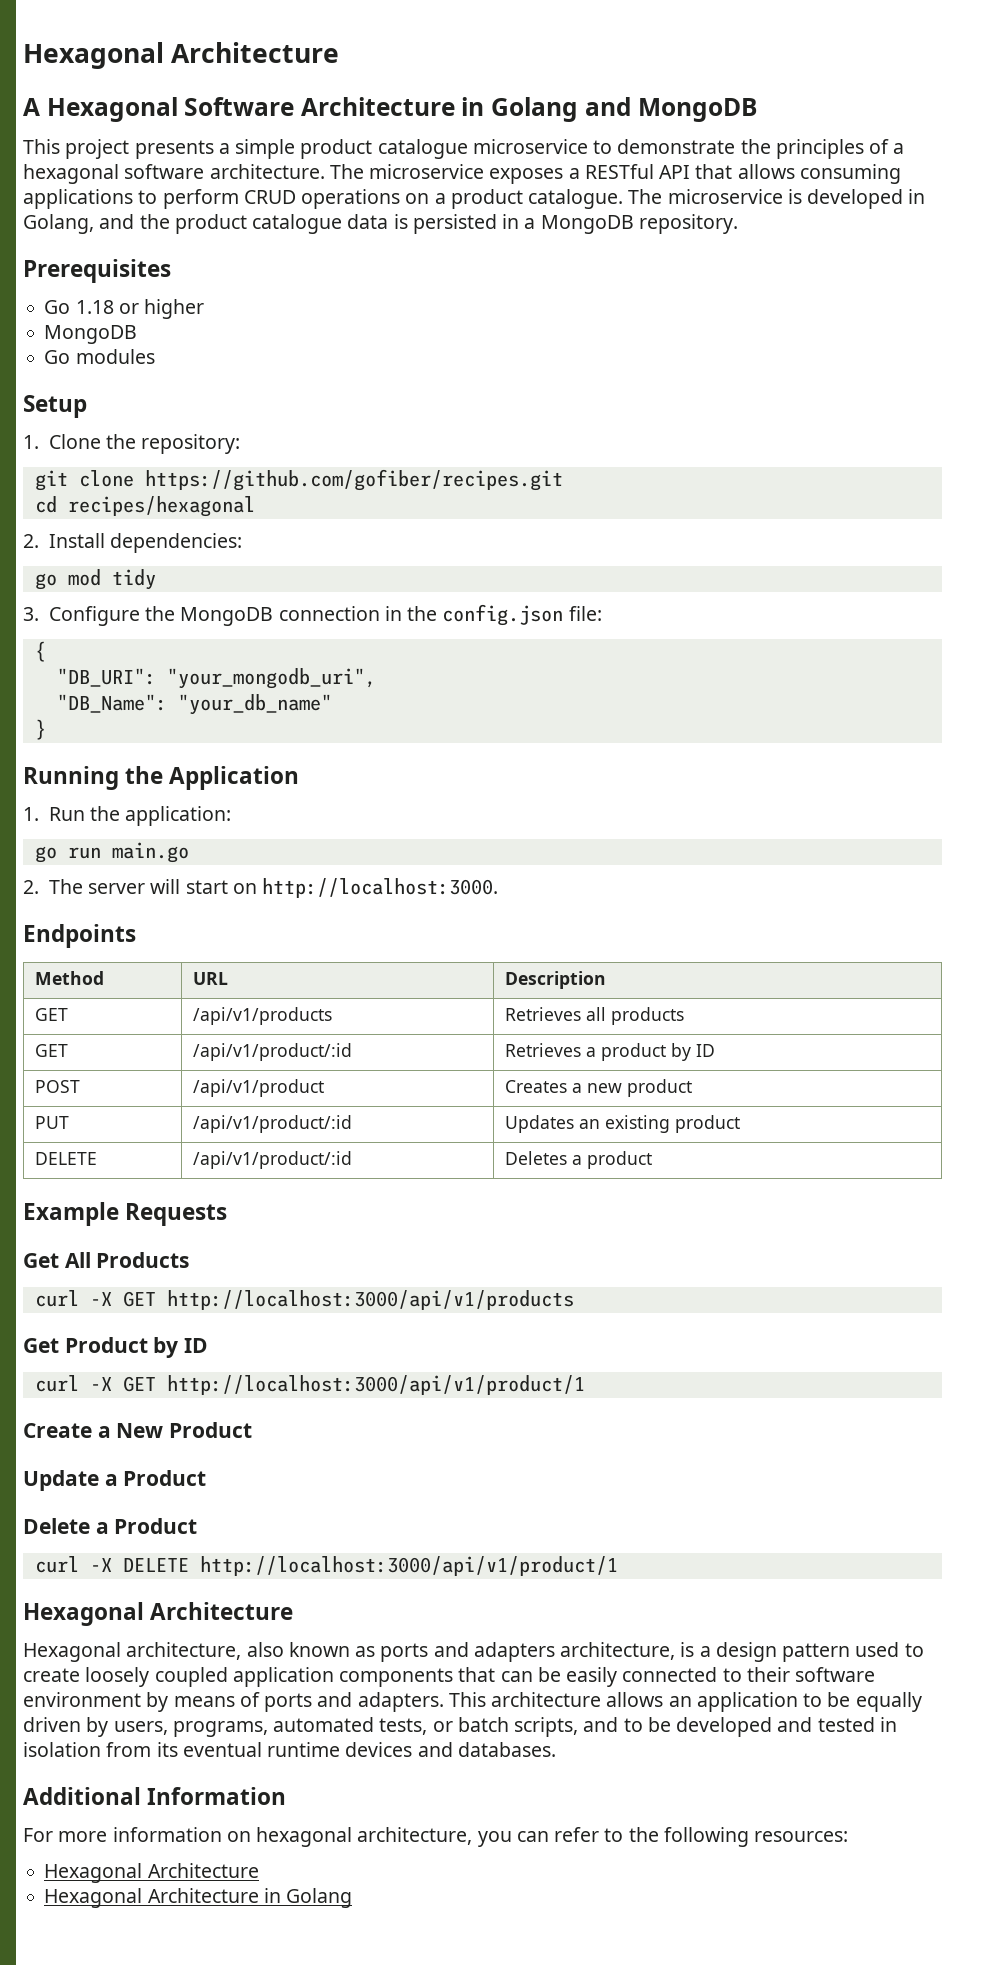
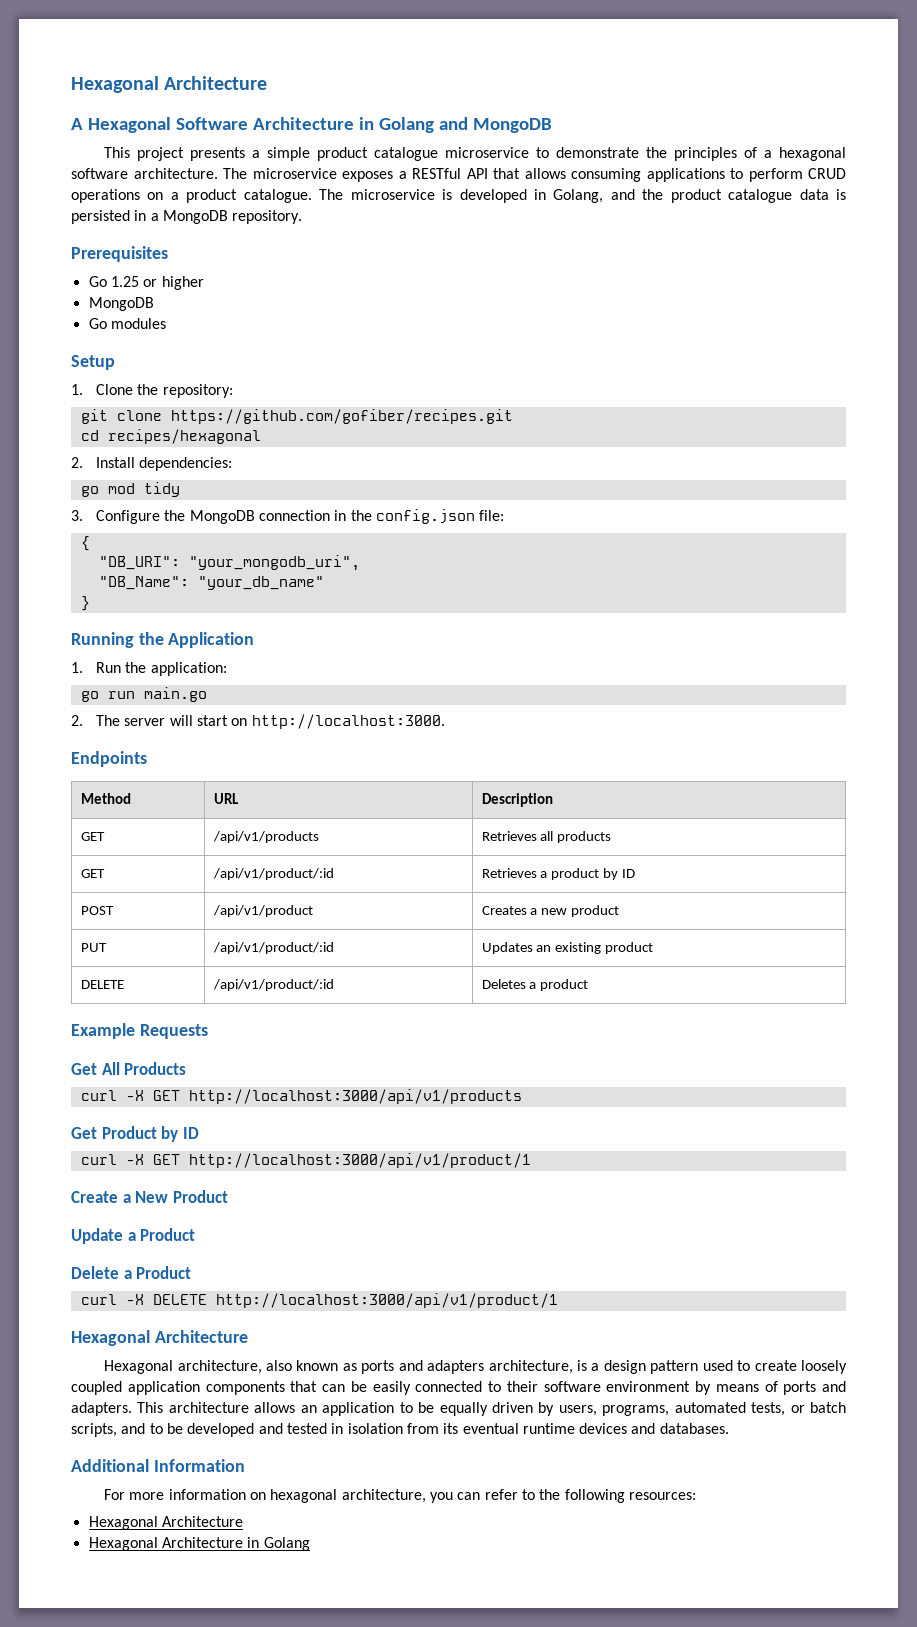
- Go 1.18 or higher
+ Go 1.25 or higher

